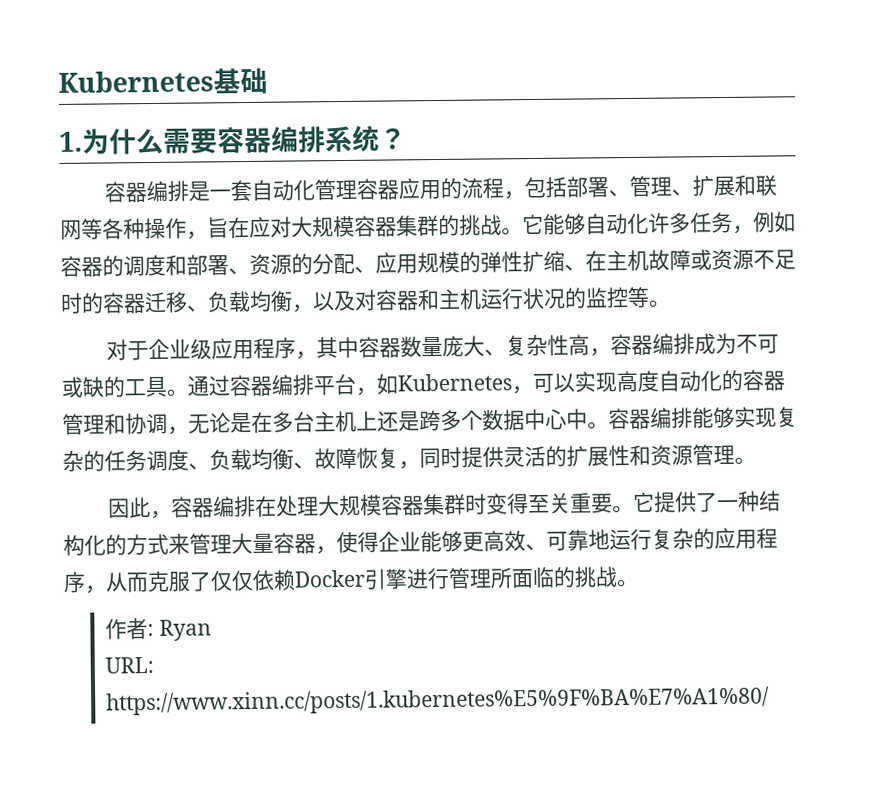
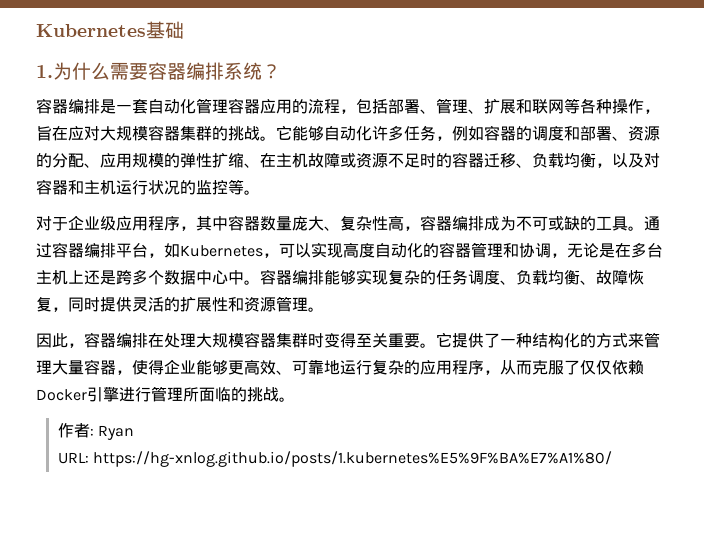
- URL: https://www.xinn.cc/posts/1.kubernetes%E5%9F%BA%E7%A1%80/
+ URL: https://hg-xnlog.github.io/posts/1.kubernetes%E5%9F%BA%E7%A1%80/

